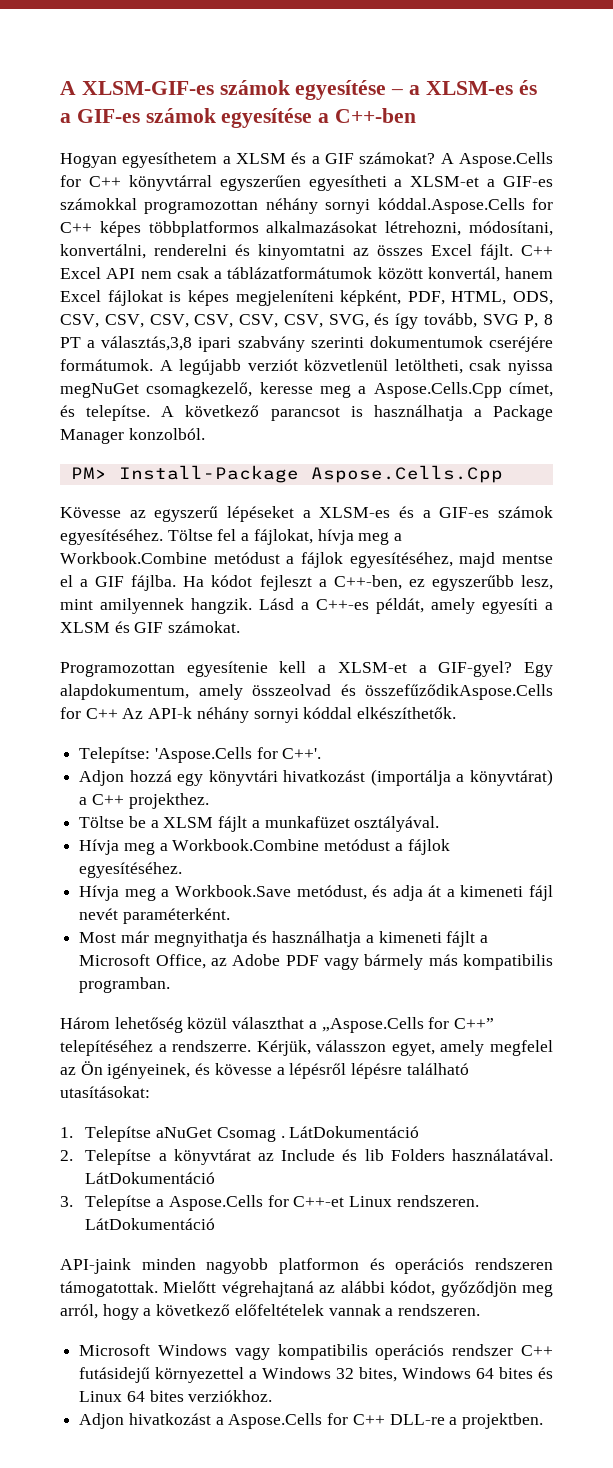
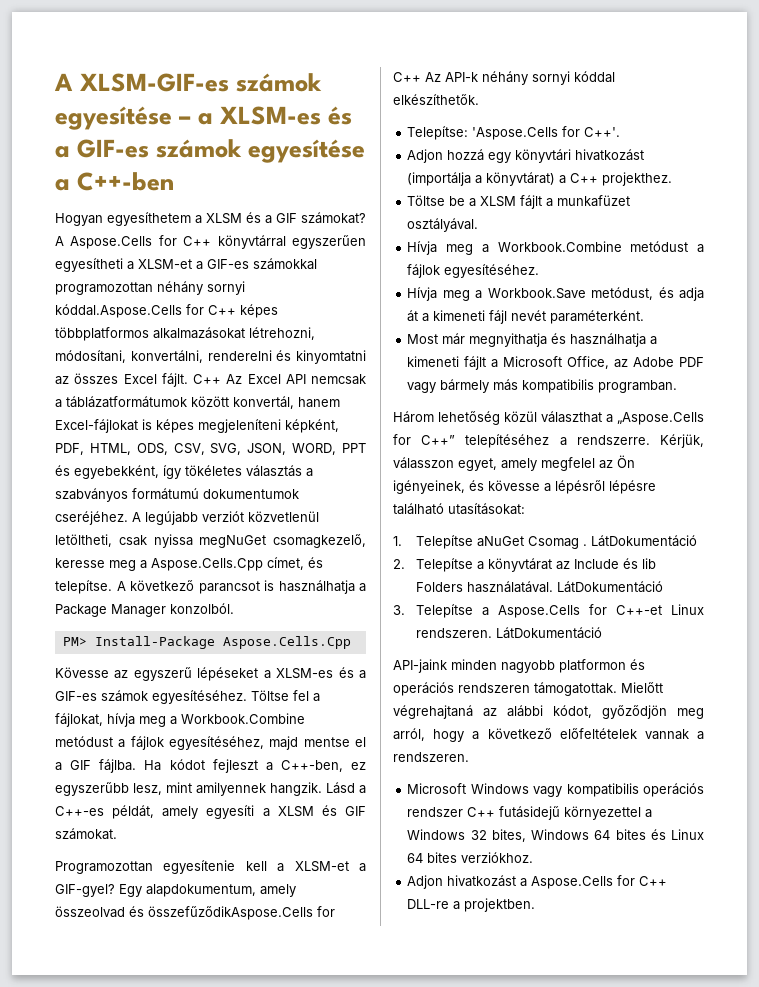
- C++ Excel API nem csak a táblázatformátumok között konvertál, hanem Excel fájlokat is képes megjeleníteni képként, PDF, HTML, ODS, CSV, CSV, CSV, CSV, CSV, CSV, SVG, és így tovább, SVG P, 8 PT a választás,3,8 ipari szabvány szerinti dokumentumok cseréjére formátumok.
+ C++ Az Excel API nemcsak a táblázatformátumok között konvertál, hanem Excel-fájlokat is képes megjeleníteni képként, PDF, HTML, ODS, CSV, SVG, JSON, WORD, PPT és egyebekként, így tökéletes választás a szabványos formátumú dokumentumok cseréjéhez.

